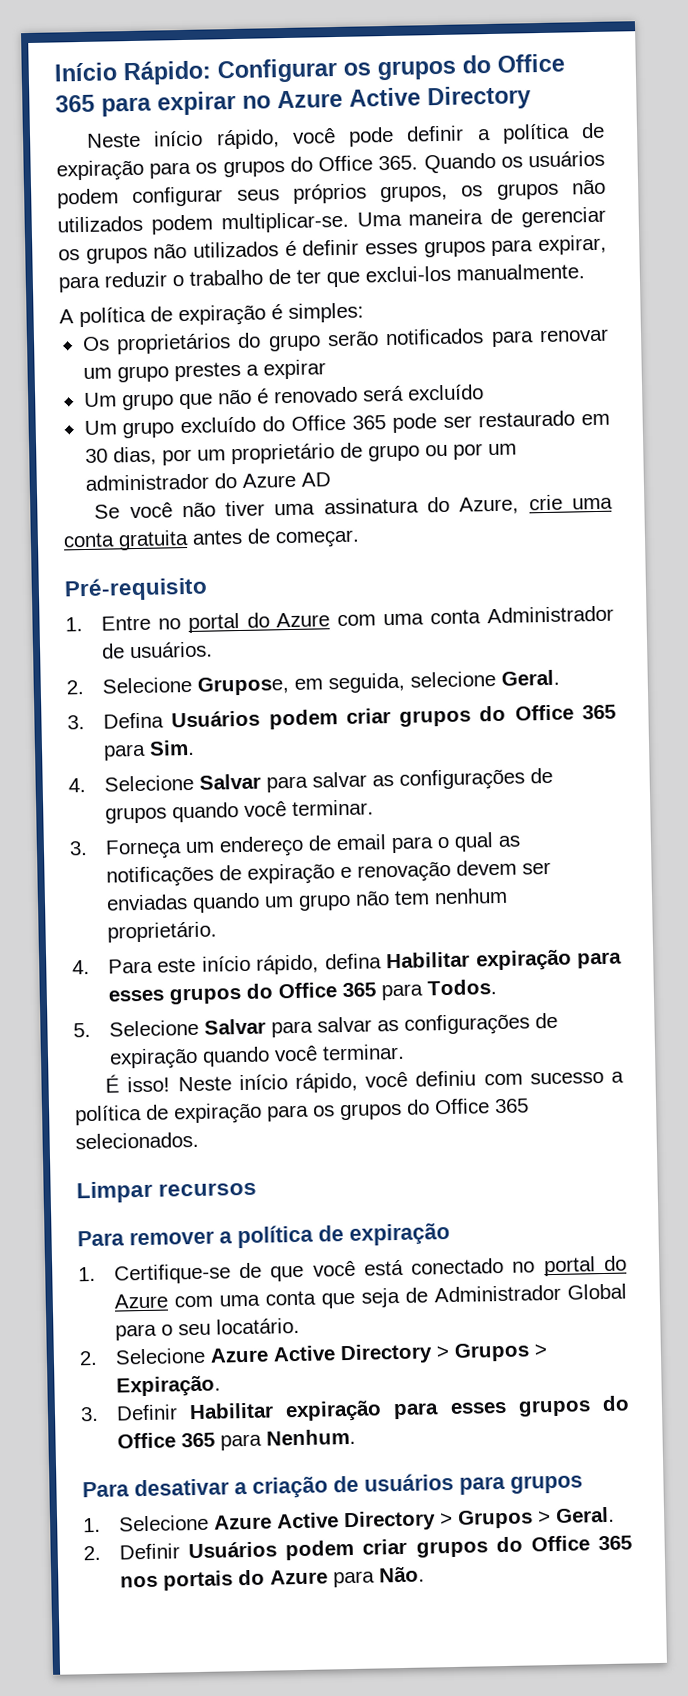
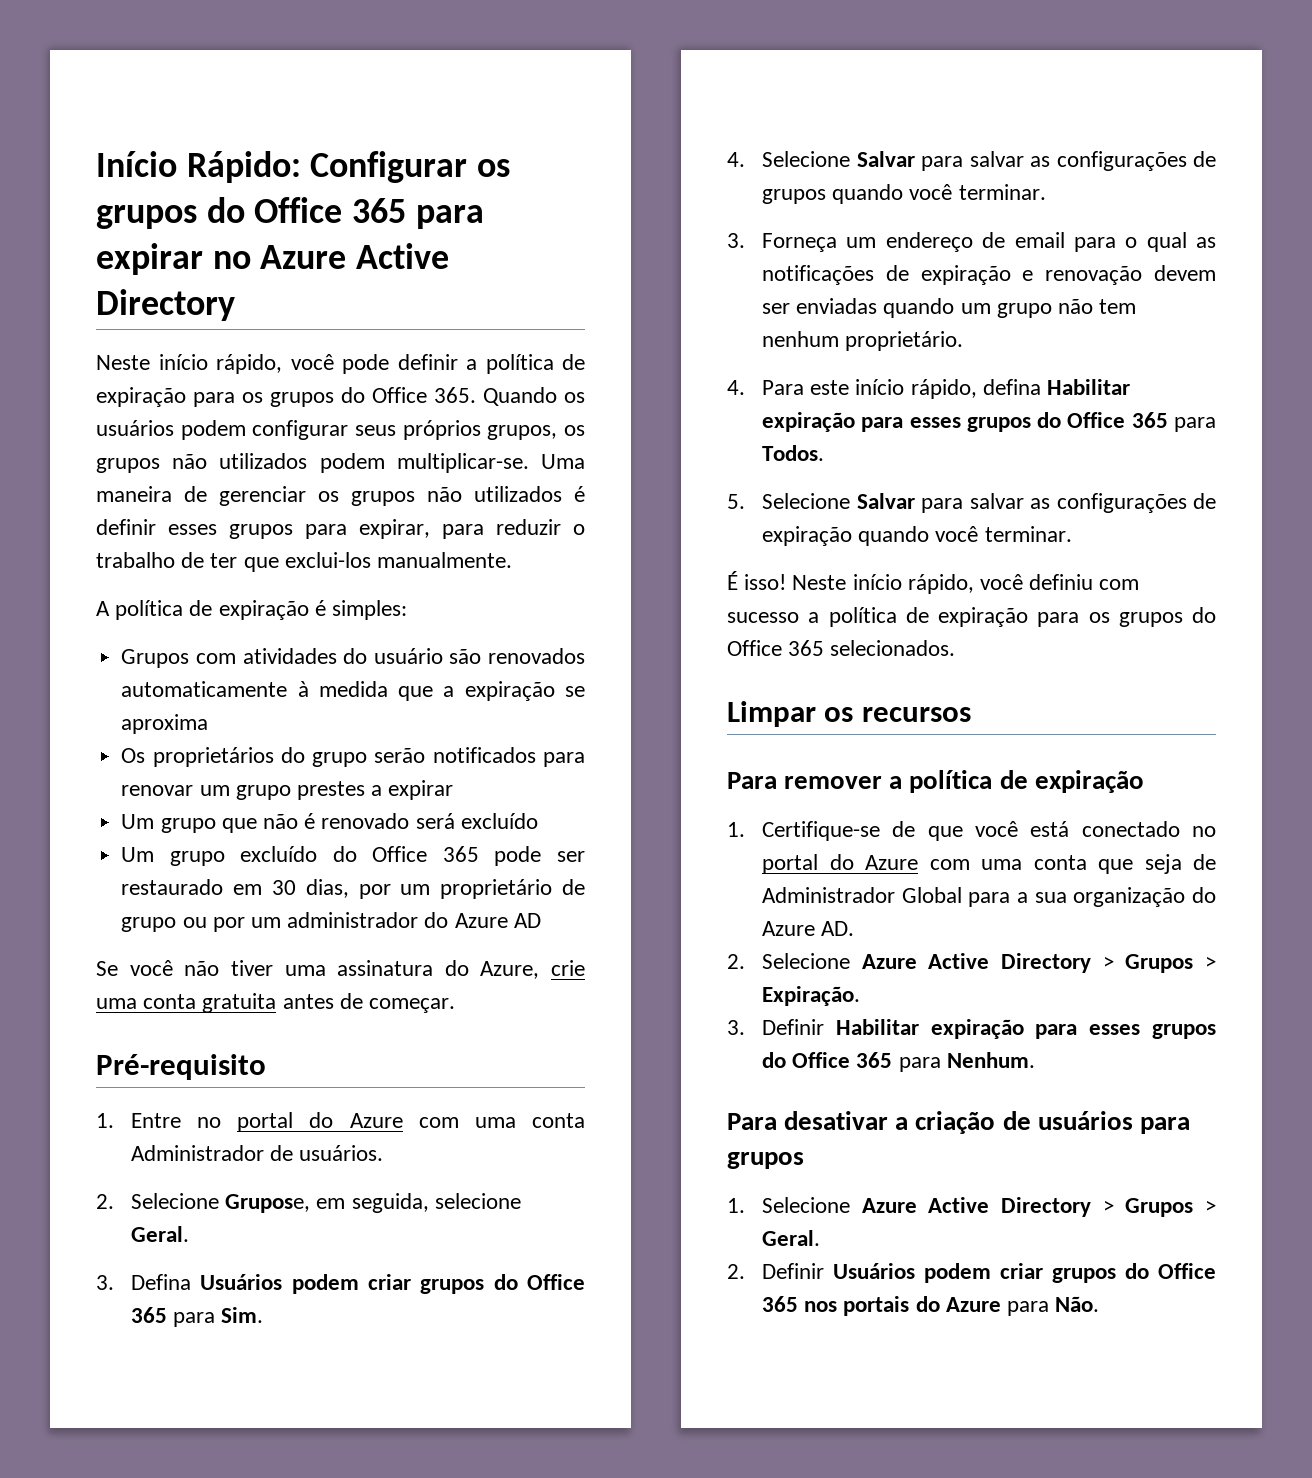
+ Grupos com atividades do usuário são renovados automaticamente à medida que a expiração se aproxima
- Limpar recursos
+ Limpar os recursos
- 1. Certifique-se de que você está conectado no portal do Azure com uma conta que seja de Administrador Global para o seu locatário.
+ 1. Certifique-se de que você está conectado no portal do Azure com uma conta que seja de Administrador Global para a sua organização do Azure AD.

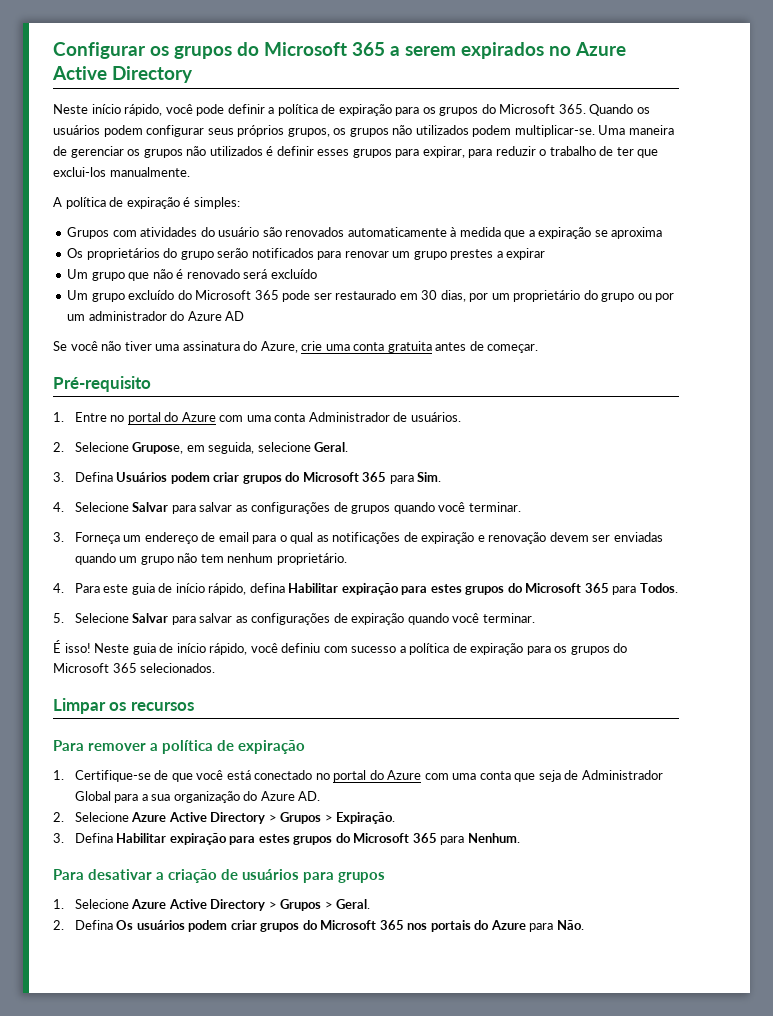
- Início Rápido: Configurar os grupos do Office 365 para expirar no Azure Active Directory
+ Configurar os grupos do Microsoft 365 a serem expirados no Azure Active Directory
- Neste início rápido, você pode definir a política de expiração para os grupos do Office 365. Quando os usuários podem configurar seus próprios grupos, os grupos não utilizados podem multiplicar-se.
+ Neste início rápido, você pode definir a política de expiração para os grupos do Microsoft 365. Quando os usuários podem configurar seus próprios grupos, os grupos não utilizados podem multiplicar-se.
- Um grupo excluído do Office 365 pode ser restaurado em 30 dias, por um proprietário de grupo ou por um administrador do Azure AD
+ Um grupo excluído do Microsoft 365 pode ser restaurado em 30 dias, por um proprietário do grupo ou por um administrador do Azure AD
- 3. Defina Usuários podem criar grupos do Office 365 para Sim.
+ 3. Defina Usuários podem criar grupos do Microsoft 365 para Sim.
- 4. Para este início rápido, defina Habilitar expiração para esses grupos do Office 365 para Todos.
+ 4. Para este guia de início rápido, defina Habilitar expiração para estes grupos do Microsoft 365 para Todos.
- Neste início rápido, você definiu com sucesso a política de expiração para os grupos do Office 365 selecionados.
+ Neste guia de início rápido, você definiu com sucesso a política de expiração para os grupos do Microsoft 365 selecionados.
- 3. Definir Habilitar expiração para esses grupos do Office 365 para Nenhum.
+ 3. Defina Habilitar expiração para estes grupos do Microsoft 365 para Nenhum.
- 2. Definir Usuários podem criar grupos do Office 365 nos portais do Azure para Não.
+ 2. Defina Os usuários podem criar grupos do Microsoft 365 nos portais do Azure para Não.

